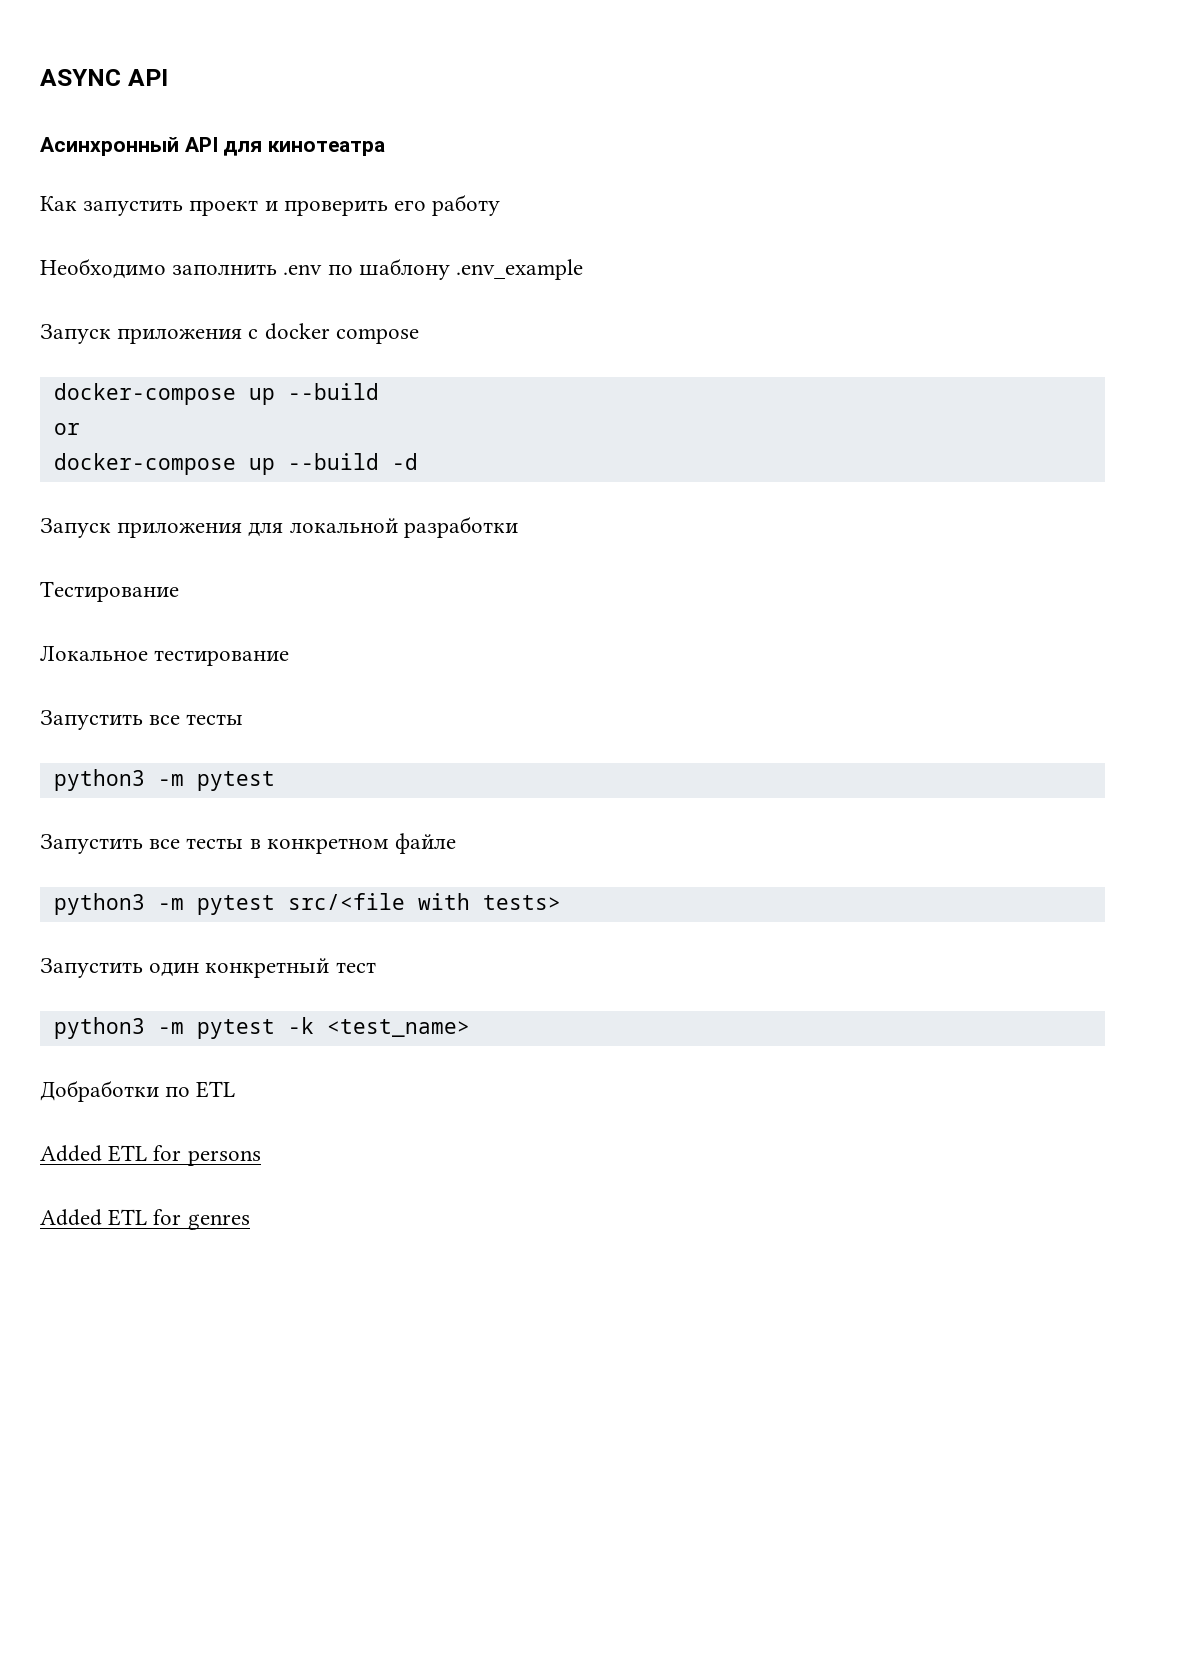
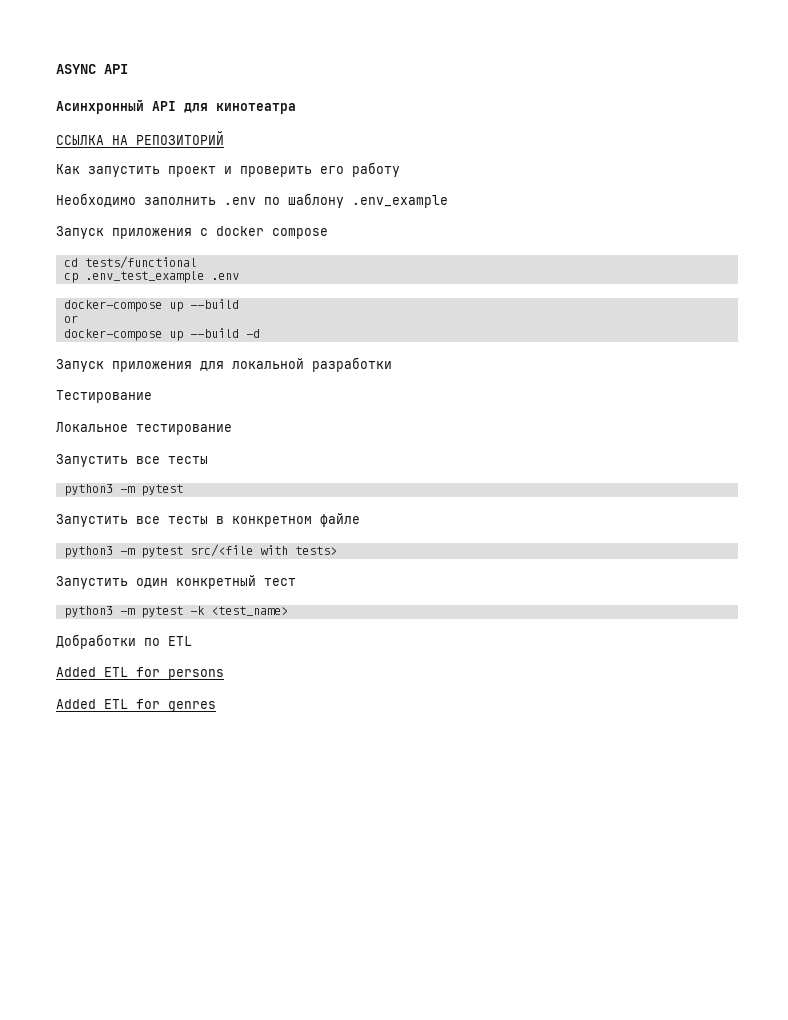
+ ССЫЛКА НА РЕПОЗИТОРИЙ
+ cd tests/functional
+ cp .env_test_example .env

